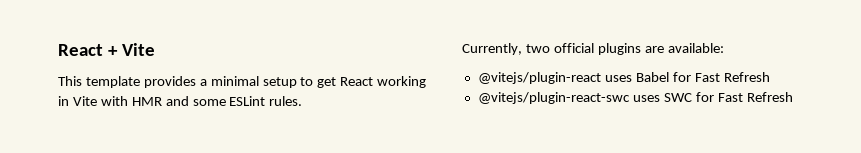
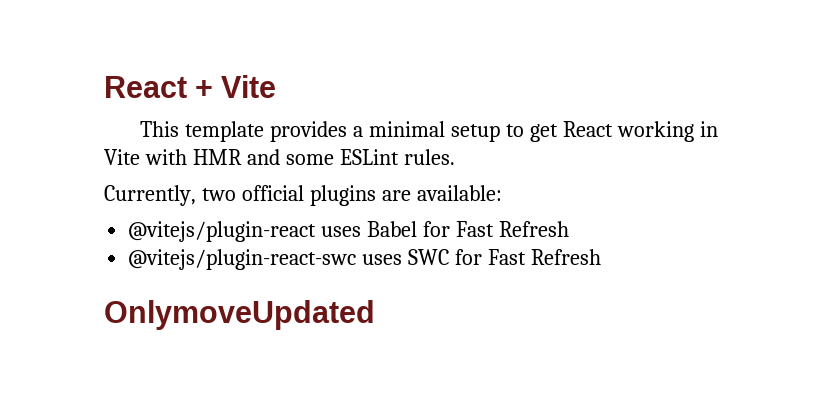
+ OnlymoveUpdated

